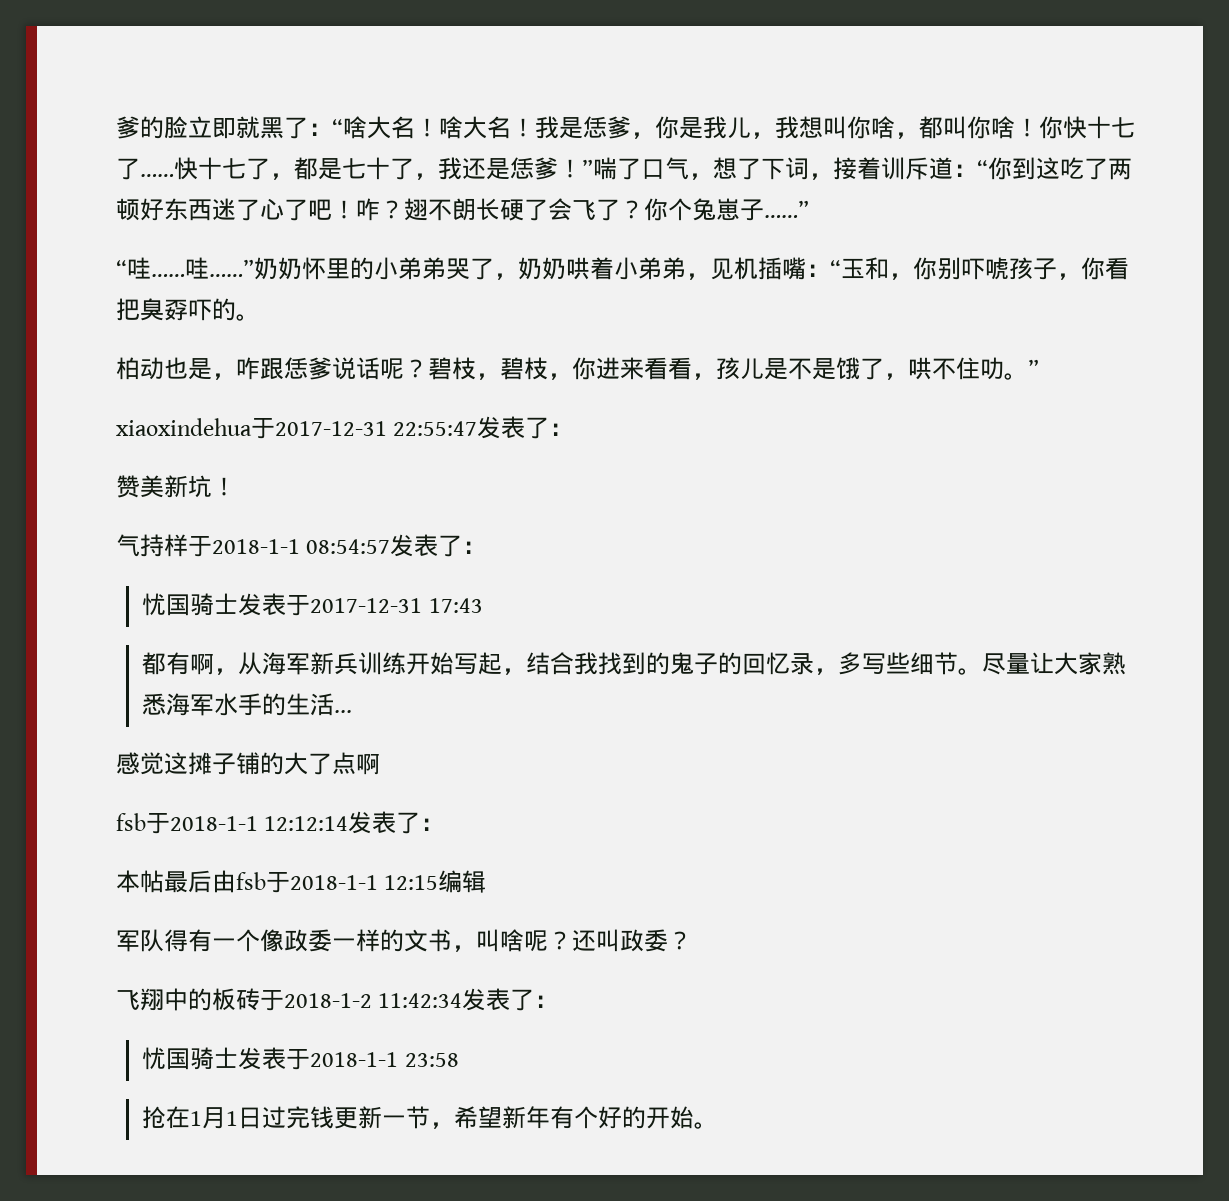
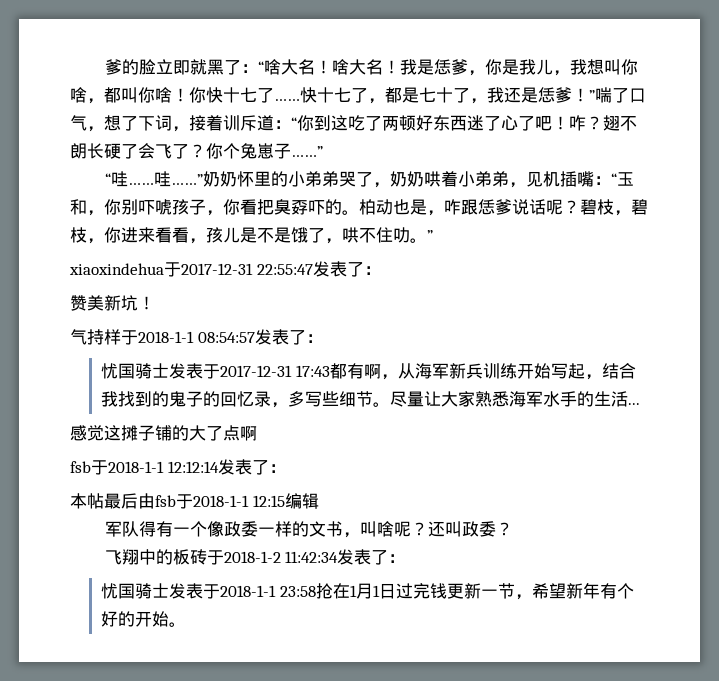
- 奶奶怀里的小弟弟哭了，奶奶哄着小弟弟，见机插嘴：“玉和，你别吓唬孩子，你看把臭孬吓的。
- 柏动也是，咋跟恁爹说话呢？
+ 奶奶怀里的小弟弟哭了，奶奶哄着小弟弟，见机插嘴：“玉和，你别吓唬孩子，你看把臭孬吓的。柏动也是，咋跟恁爹说话呢？
- 忧国骑士发表于2017-12-31 17:43
- 都有啊，从海军新兵训练开始写起，结合我找到的鬼子的回忆录，多写些细节。
+ 忧国骑士发表于2017-12-31 17:43都有啊，从海军新兵训练开始写起，结合我找到的鬼子的回忆录，多写些细节。
- 忧国骑士发表于2018-1-1 23:58
- 抢在1月1日过完钱更新一节，希望新年有个好的开始。
+ 忧国骑士发表于2018-1-1 23:58抢在1月1日过完钱更新一节，希望新年有个好的开始。

